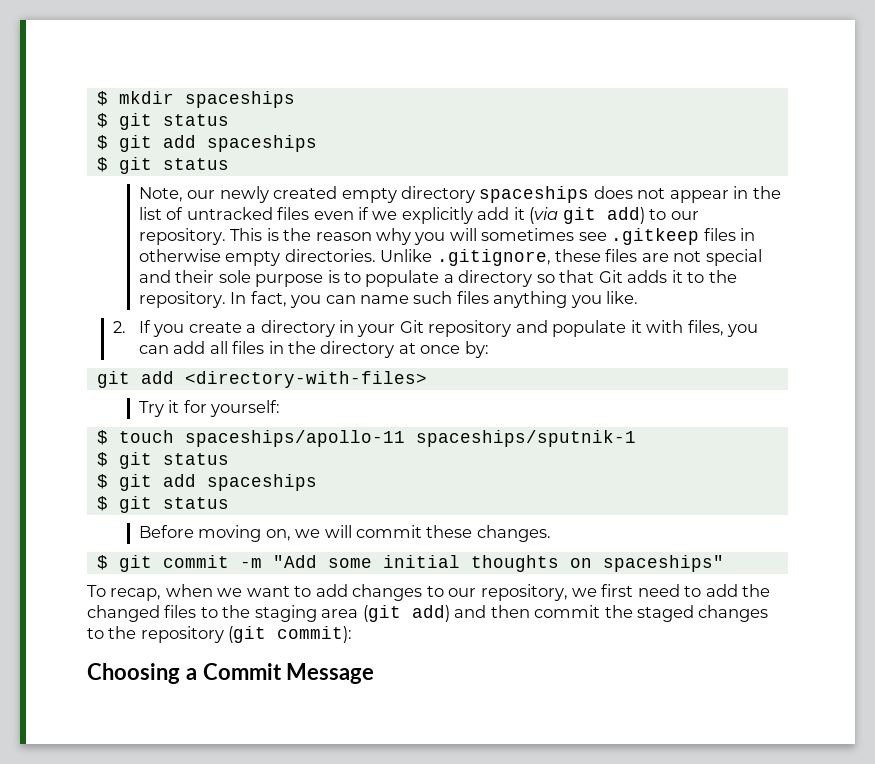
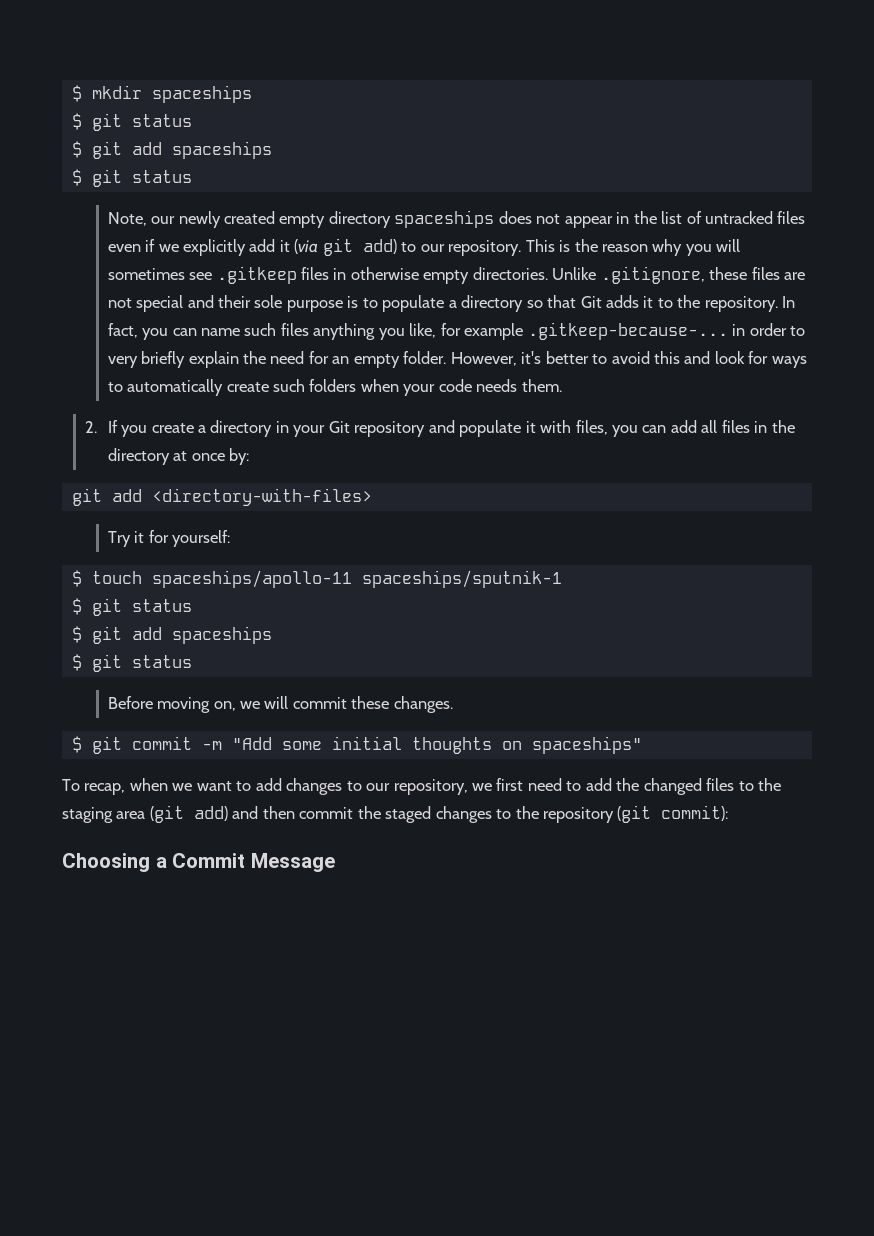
- In fact, you can name such files anything you like.
+ In fact, you can name such files anything you like, for example .gitkeep-because-... in order to very briefly explain the need for an empty folder. However, it's better to avoid this and look for ways to automatically create such folders when your code needs them.

